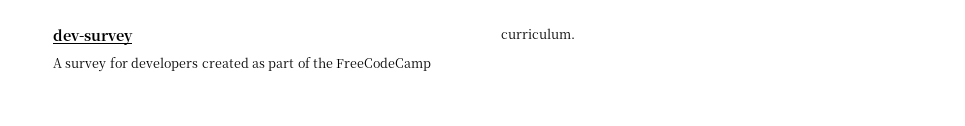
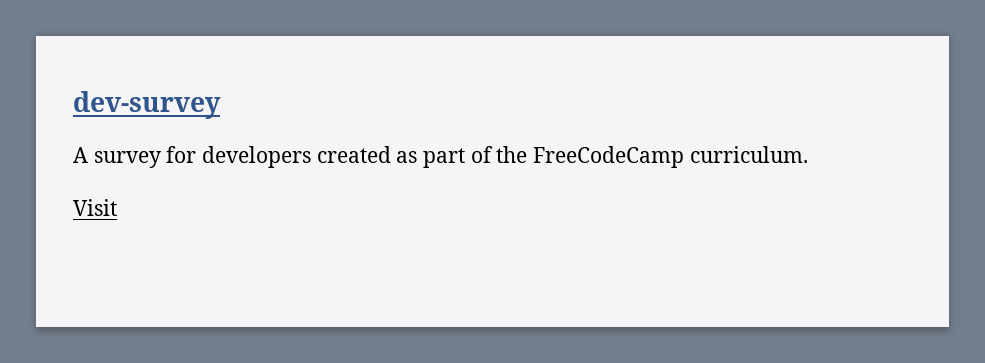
+ Visit

